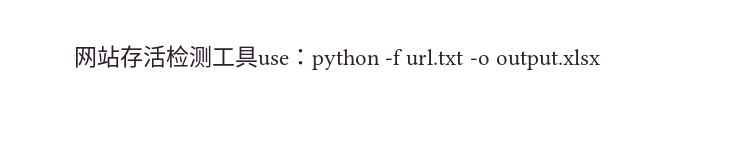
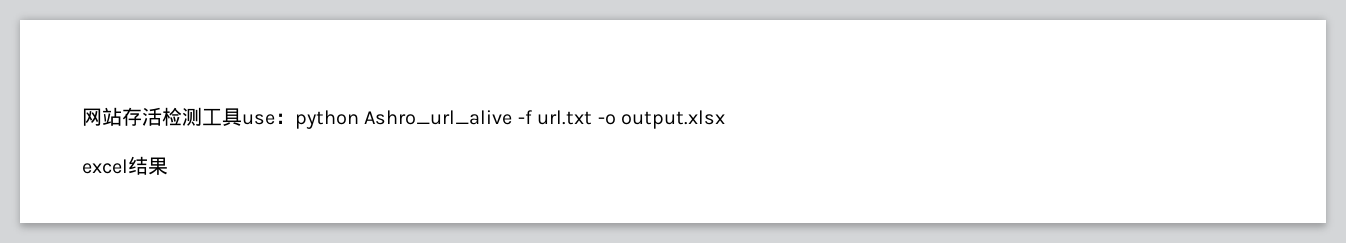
- 网站存活检测工具use：python -f url.txt -o output.xlsx
+ 网站存活检测工具use：python Ashro_url_alive -f url.txt -o output.xlsx
+ excel结果

